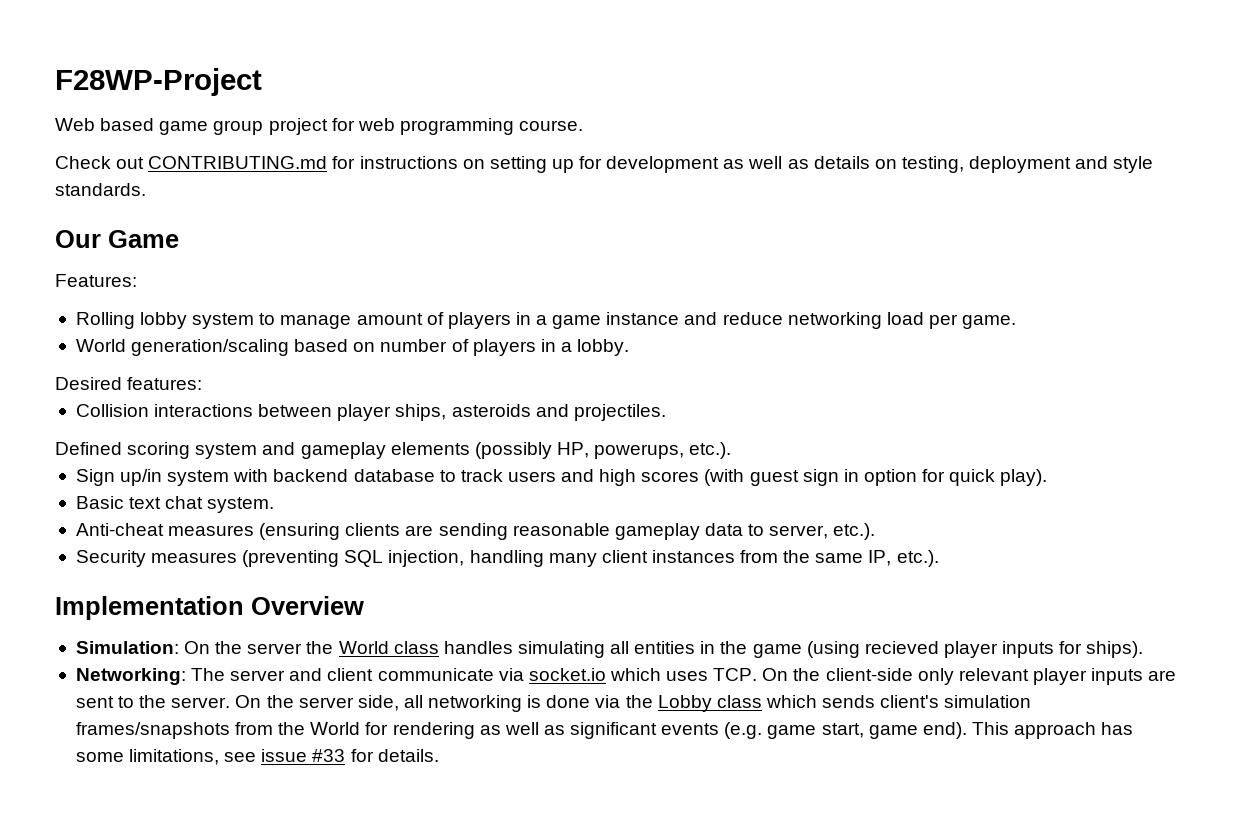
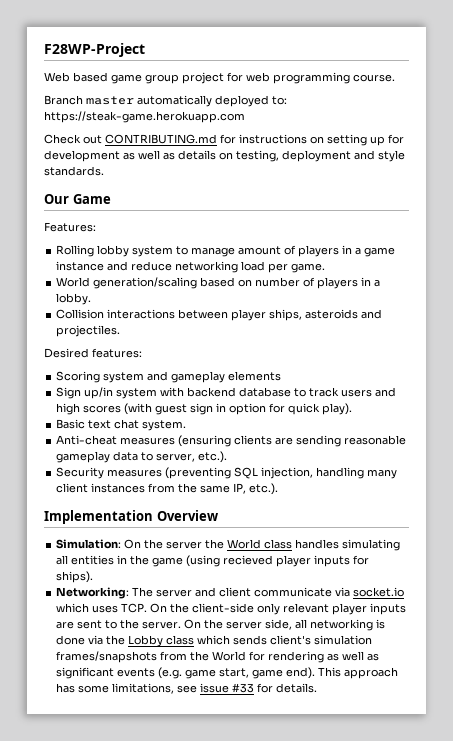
+ Branch master automatically deployed to: https://steak-game.herokuapp.com
- Desired features:
- Defined scoring system and gameplay elements (possibly HP, powerups, etc.).
+ Desired features:
+ Scoring system and gameplay elements

